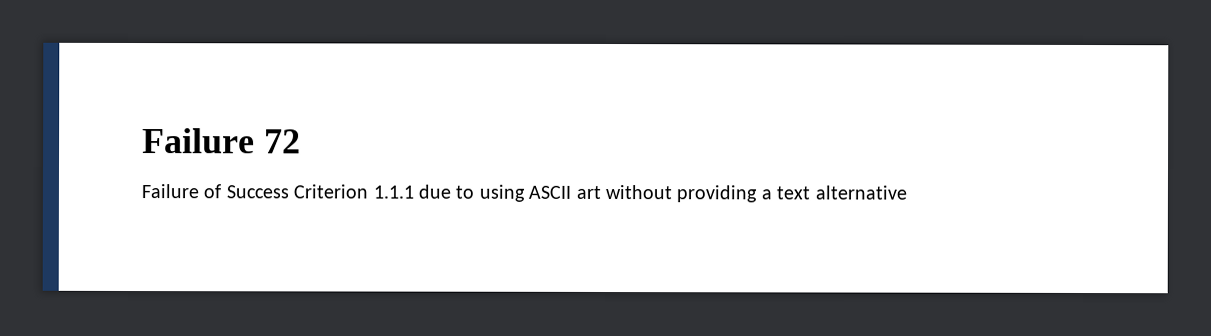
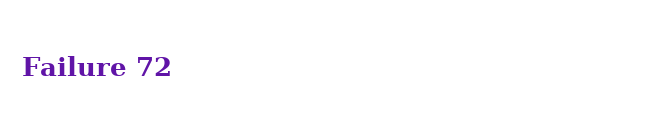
- Failure of Success Criterion 1.1.1 due to using ASCII art without providing a text alternative

